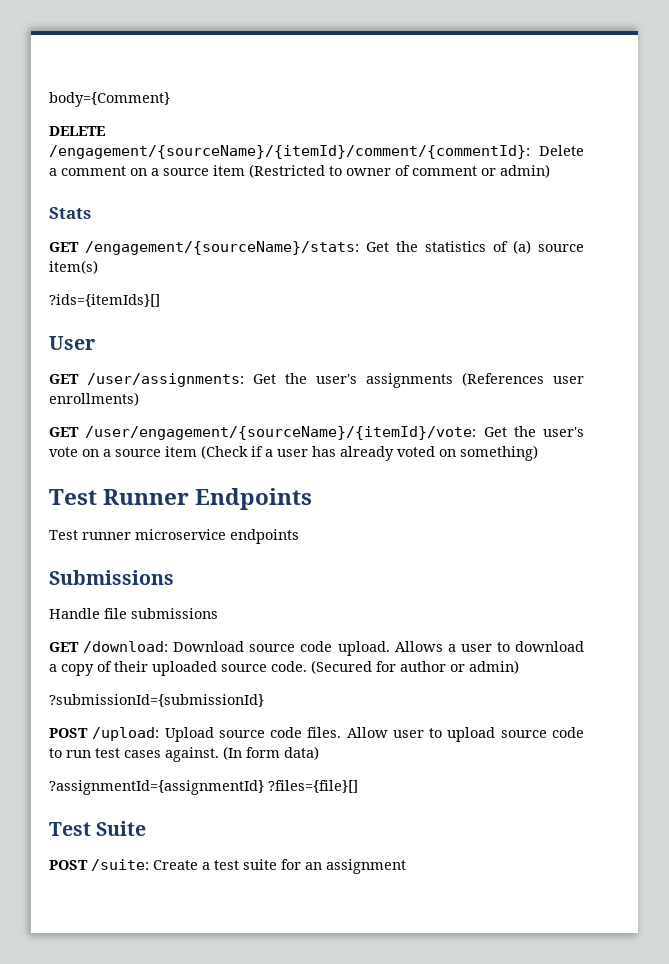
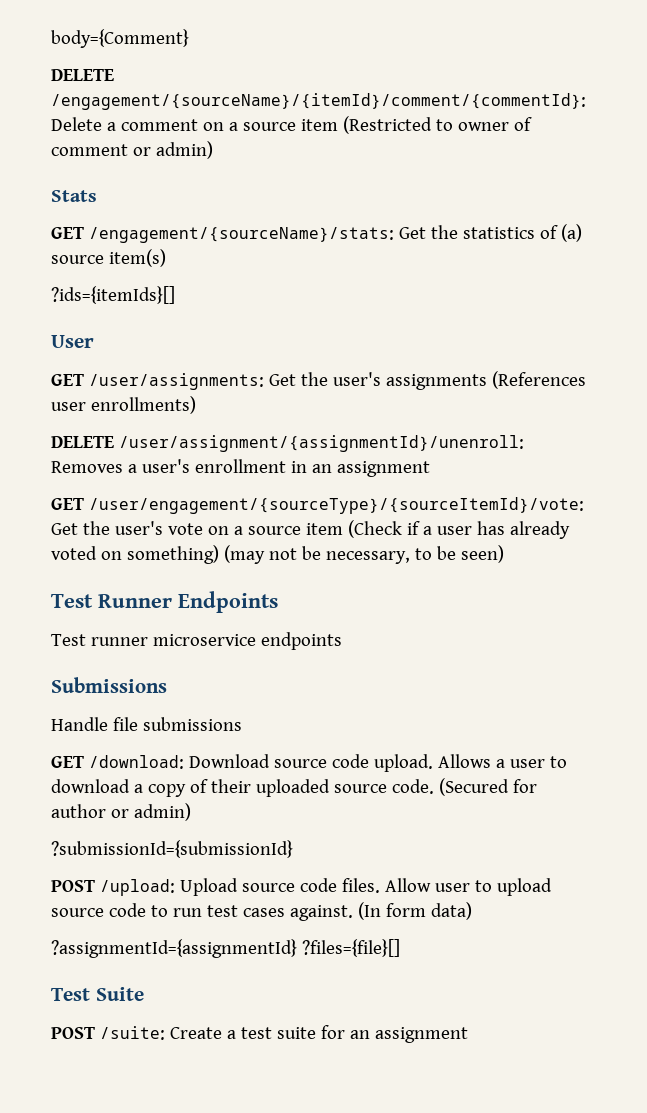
- GET /user/engagement/{sourceName}/{itemId}/vote: Get the user's vote on a source item (Check if a user has already voted on something)
+ DELETE /user/assignment/{assignmentId}/unenroll: Removes a user's enrollment in an assignment
+ GET /user/engagement/{sourceType}/{sourceItemId}/vote: Get the user's vote on a source item (Check if a user has already voted on something) (may not be necessary, to be seen)

